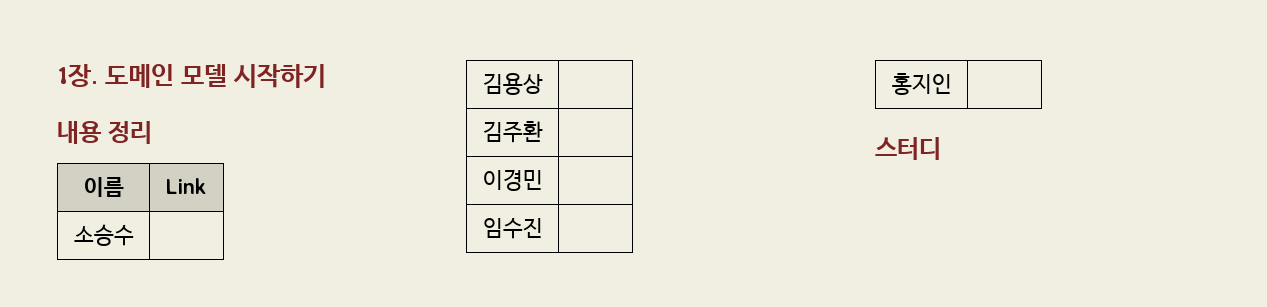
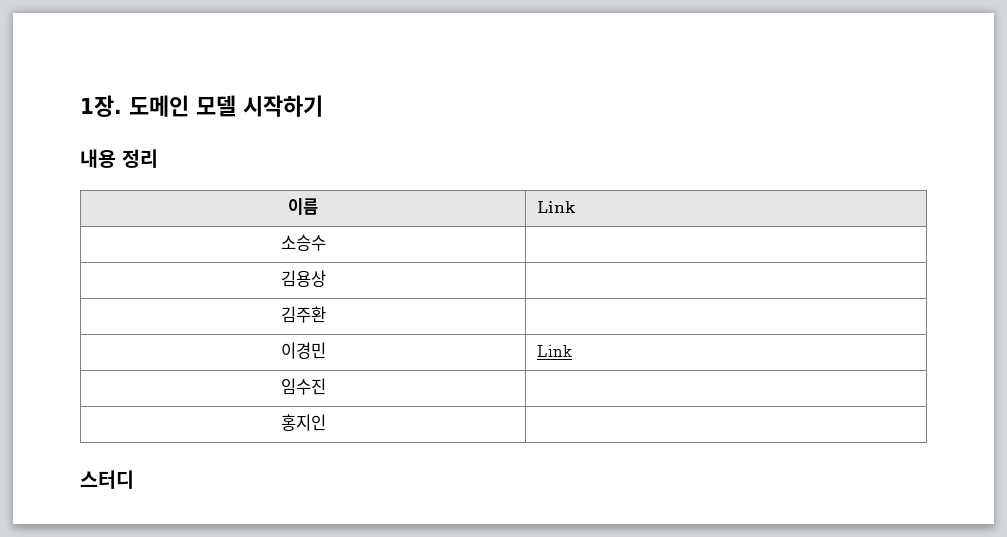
- 이경민 |
+ 이경민 | Link

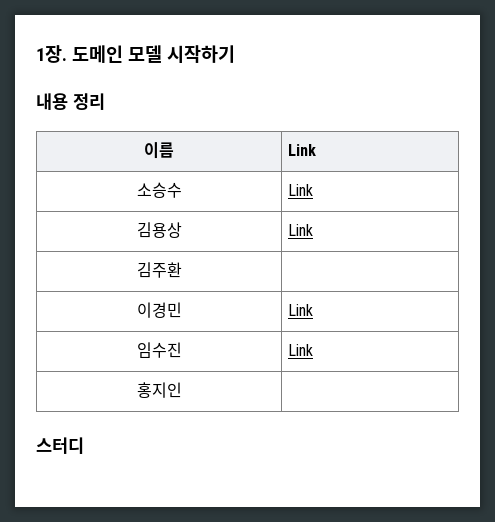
- 소승수 |
+ 소승수 | Link
- 김용상 |
+ 김용상 | Link
- 임수진 |
+ 임수진 | Link

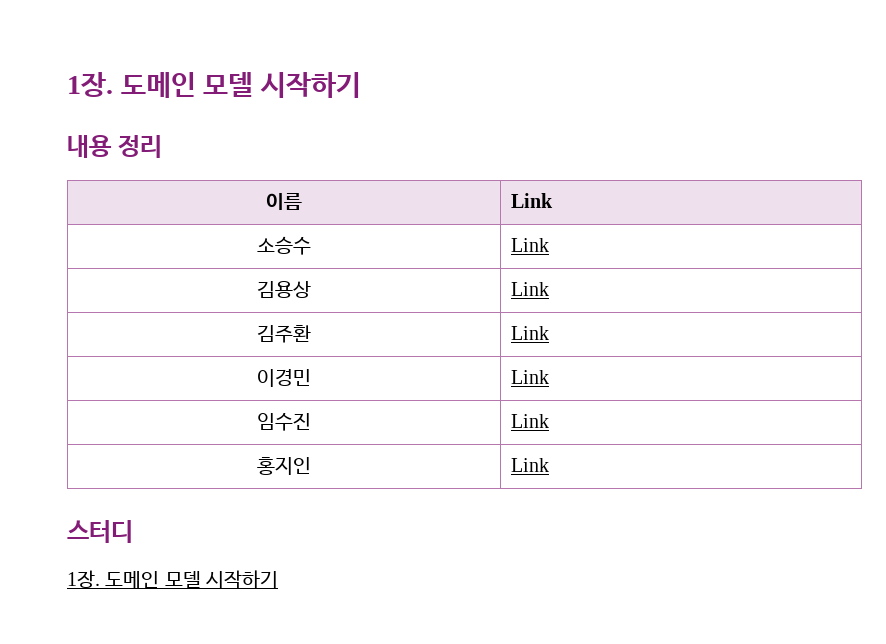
- 김주환 |
+ 김주환 | Link
- 홍지인 |
+ 홍지인 | Link
  스터디
+ 1장. 도메인 모델 시작하기

